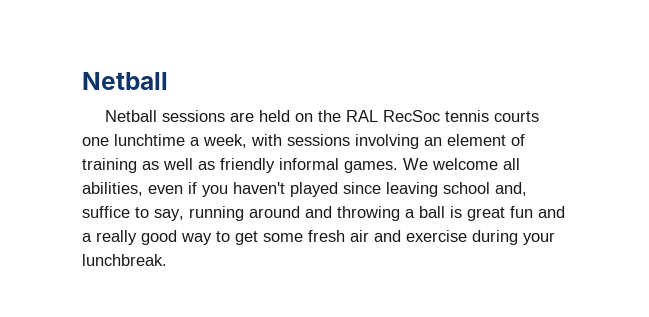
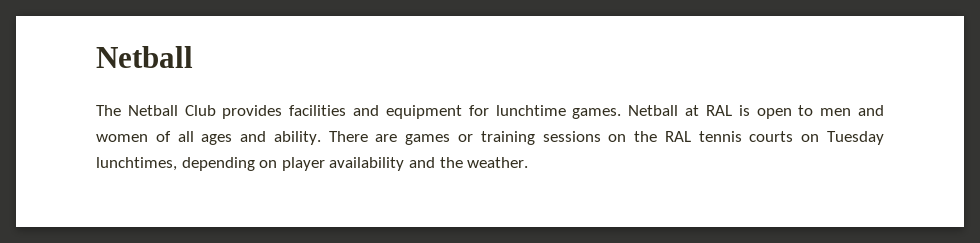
- Netball sessions are held on the RAL RecSoc tennis courts one lunchtime a week, with sessions involving an element of training as well as friendly informal games. We welcome all abilities, even if you haven't played since leaving school and, suffice to say, running around and throwing a ball is great fun and a really good way to get some fresh air and exercise during your lunchbreak.
+ The Netball Club provides facilities and equipment for lunchtime games. Netball at RAL is open to men and women of all ages and ability. There are games or training sessions on the RAL tennis courts on Tuesday lunchtimes, depending on player availability and the weather.

